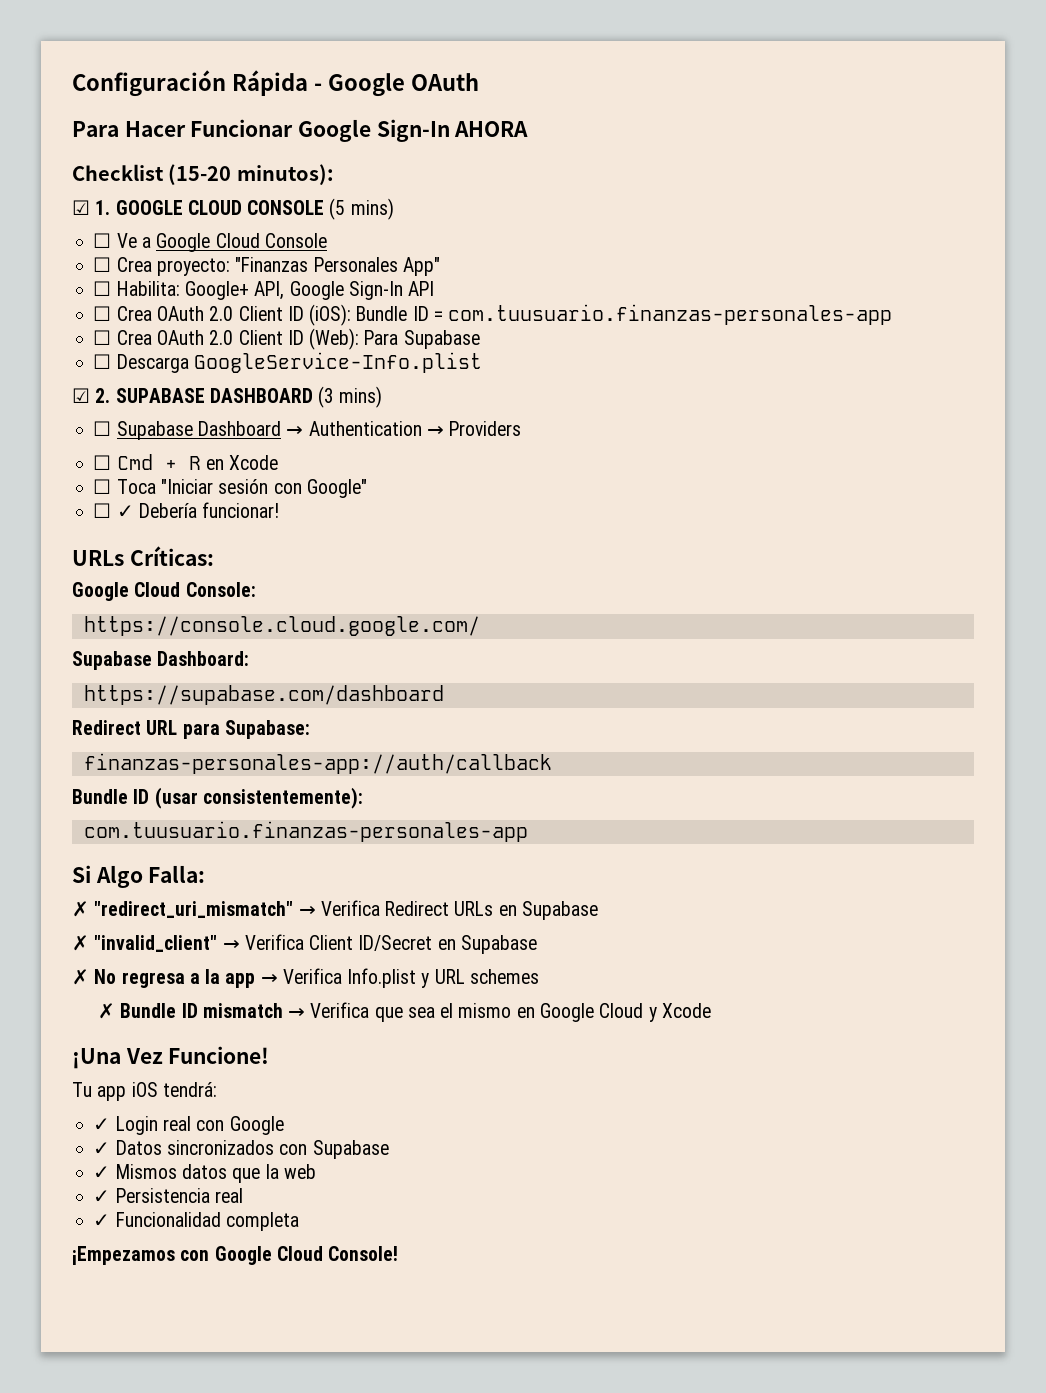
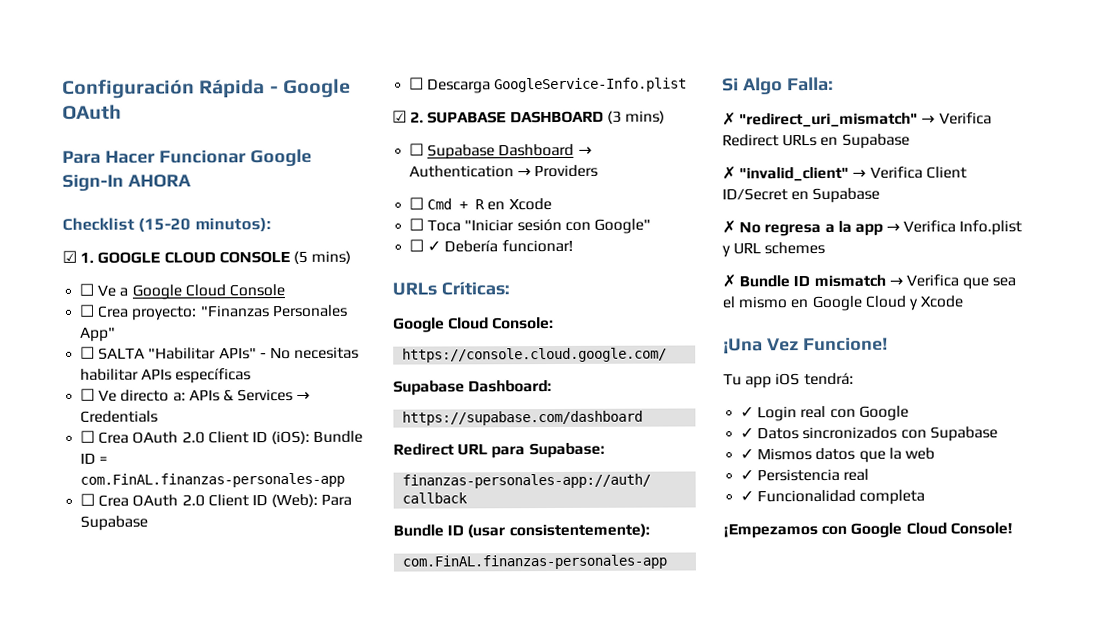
- ☐ Habilita: Google+ API, Google Sign-In API
+ ☐ SALTA "Habilitar APIs" - No necesitas habilitar APIs específicas
+ ☐ Ve directo a: APIs & Services → Credentials
- ☐ Crea OAuth 2.0 Client ID (iOS): Bundle ID = com.tuusuario.finanzas-personales-app
+ ☐ Crea OAuth 2.0 Client ID (iOS): Bundle ID = com.FinAL.finanzas-personales-app
  Bundle ID (usar consistentemente):
- com.tuusuario.finanzas-personales-app
+ com.FinAL.finanzas-personales-app

